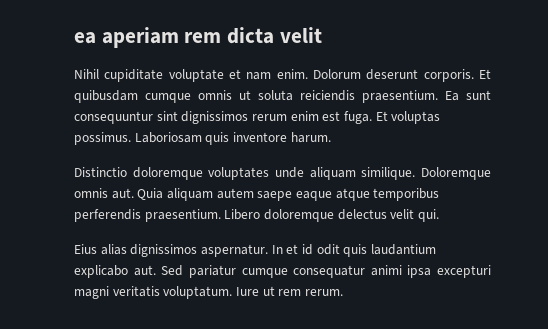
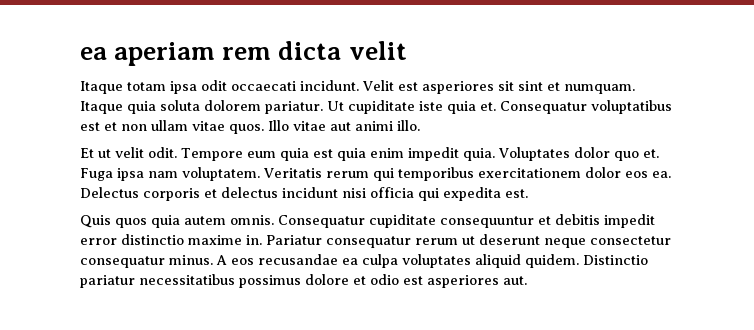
- Nihil cupiditate voluptate et nam enim. Dolorum deserunt corporis. Et quibusdam cumque omnis ut soluta reiciendis praesentium. Ea sunt consequuntur sint dignissimos rerum enim est fuga. Et voluptas possimus. Laboriosam quis inventore harum.
- Distinctio doloremque voluptates unde aliquam similique. Doloremque omnis aut. Quia aliquam autem saepe eaque atque temporibus perferendis praesentium. Libero doloremque delectus velit qui.
- Eius alias dignissimos aspernatur. In et id odit quis laudantium explicabo aut. Sed pariatur cumque consequatur animi ipsa excepturi magni veritatis voluptatum. Iure ut rem rerum.
+ Itaque totam ipsa odit occaecati incidunt. Velit est asperiores sit sint et numquam. Itaque quia soluta dolorem pariatur. Ut cupiditate iste quia et. Consequatur voluptatibus est et non ullam vitae quos. Illo vitae aut animi illo.
+ Et ut velit odit. Tempore eum quia est quia enim impedit quia. Voluptates dolor quo et. Fuga ipsa nam voluptatem. Veritatis rerum qui temporibus exercitationem dolor eos ea. Delectus corporis et delectus incidunt nisi officia qui expedita est.
+ Quis quos quia autem omnis. Consequatur cupiditate consequuntur et debitis impedit error distinctio maxime in. Pariatur consequatur rerum ut deserunt neque consectetur consequatur minus. A eos recusandae ea culpa voluptates aliquid quidem. Distinctio pariatur necessitatibus possimus dolore et odio est asperiores aut.

